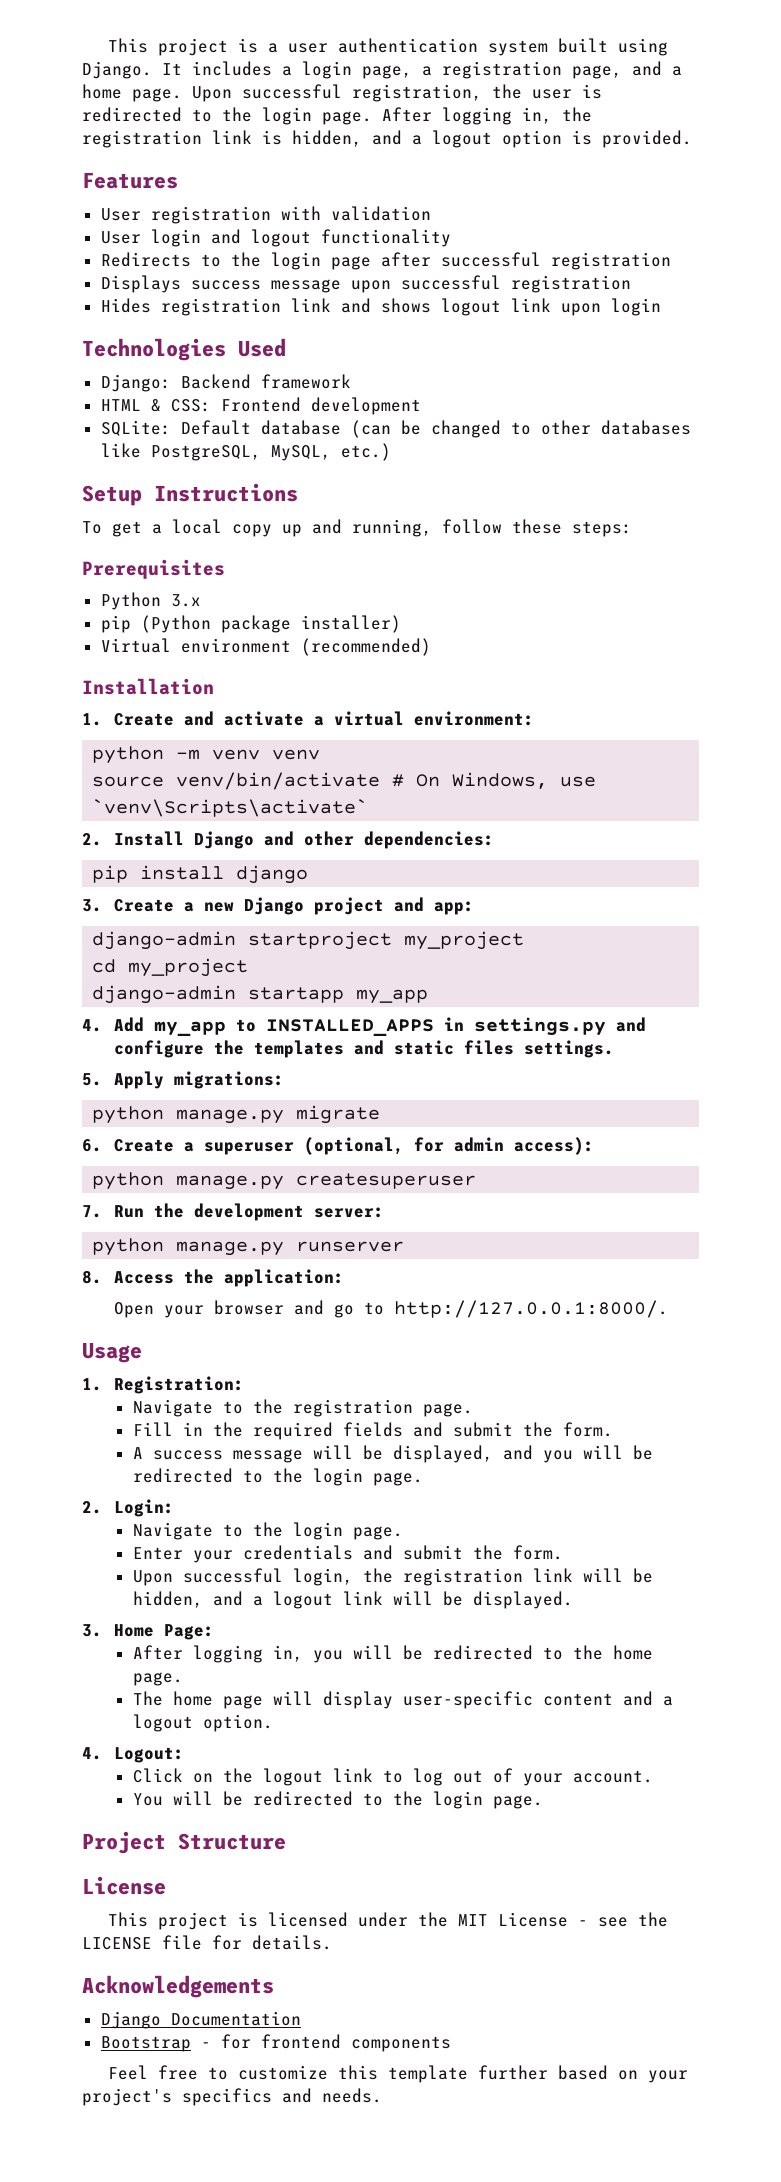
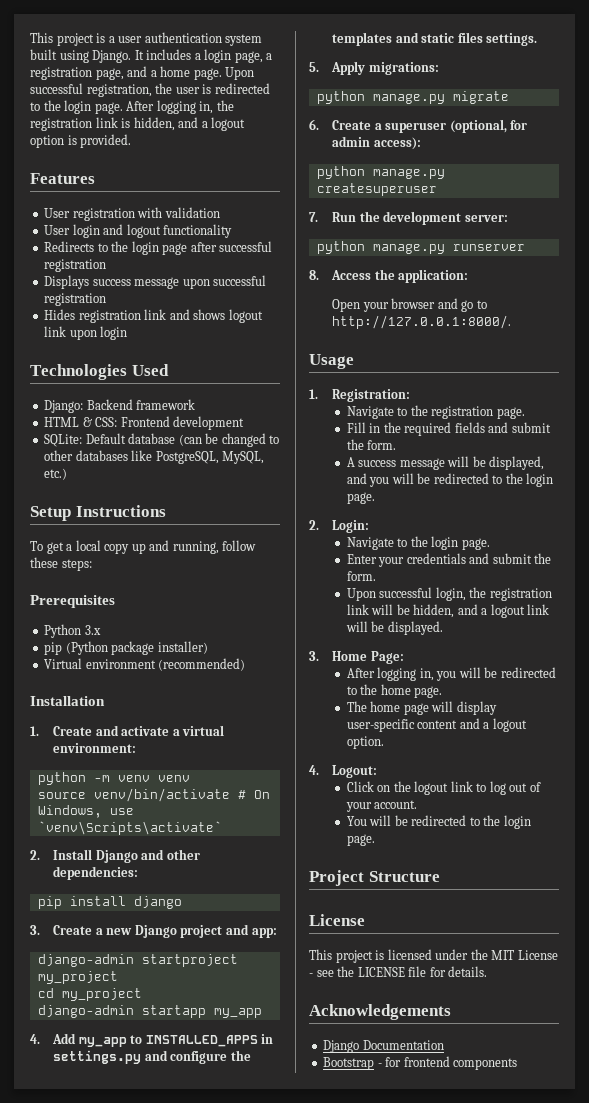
- Feel free to customize this template further based on your project's specifics and needs.

